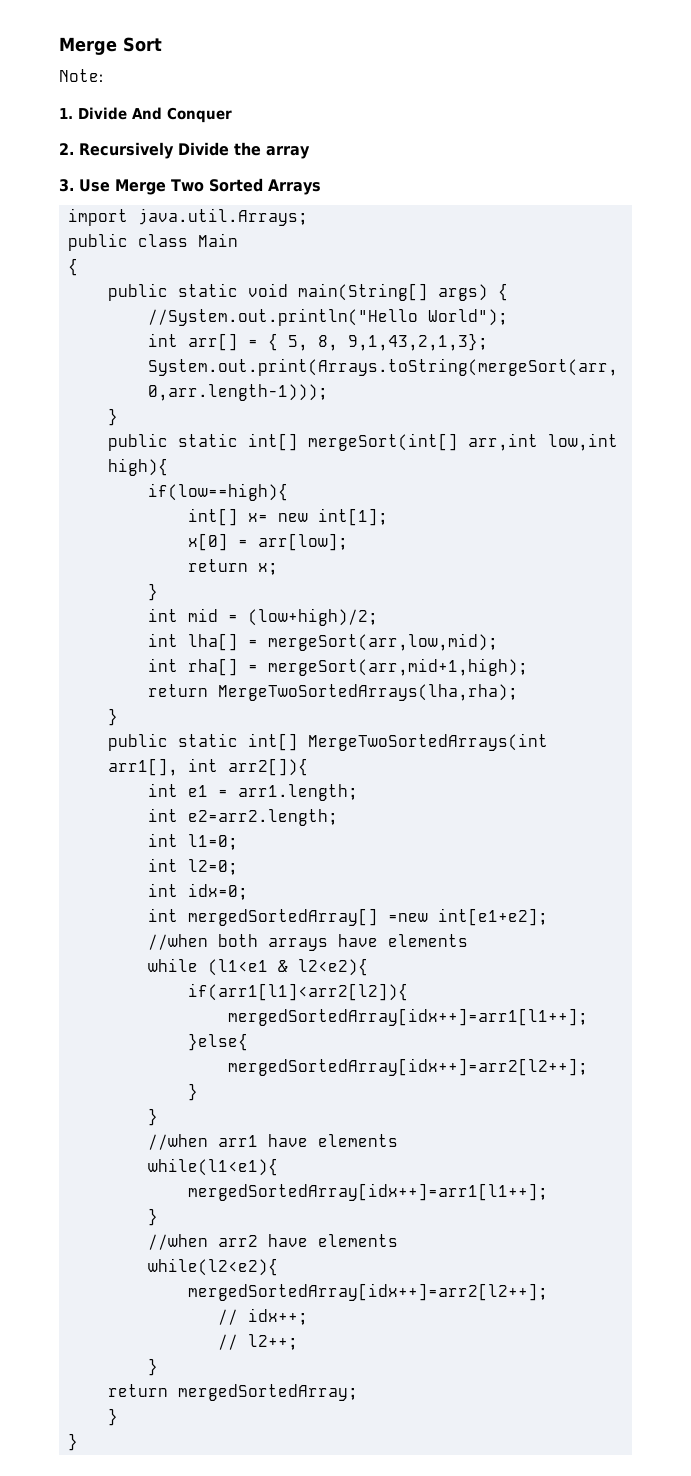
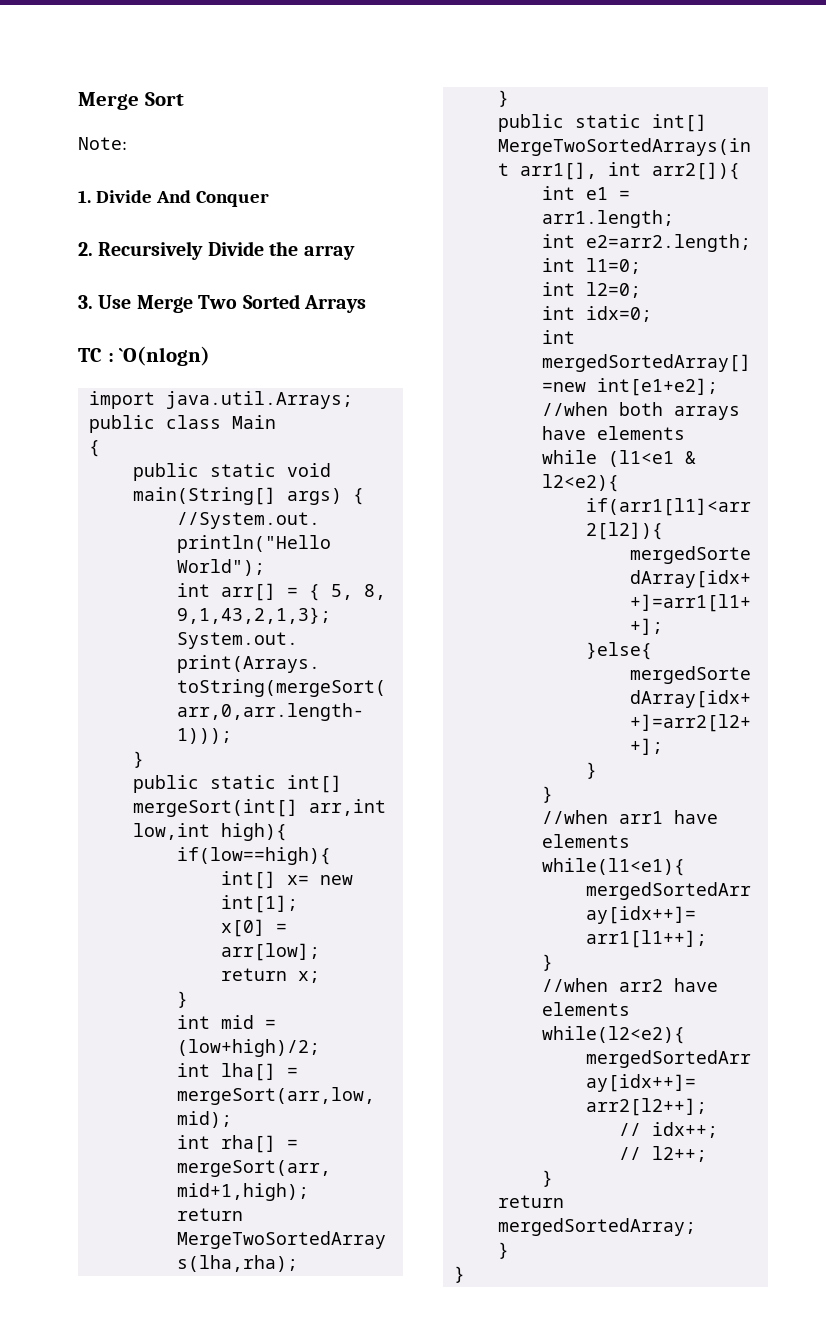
+ TC : `O(nlogn)

